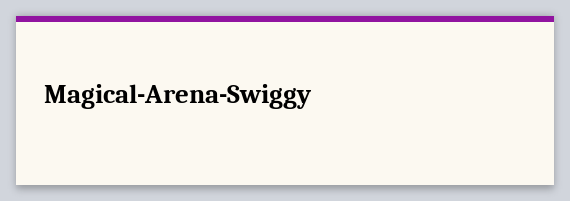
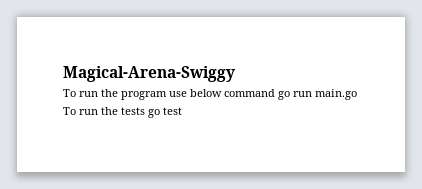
+ To run the program use below command go run main.go
+ To run the tests go test

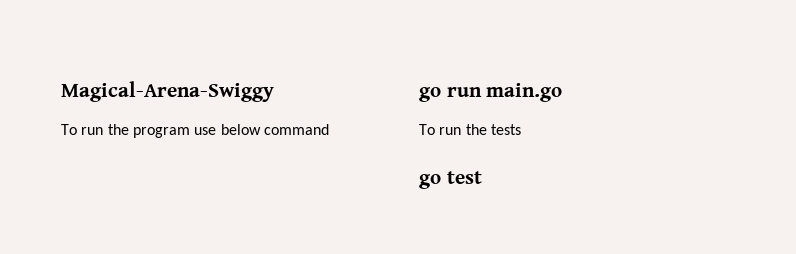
- To run the program use below command go run main.go
+ To run the program use below command
+ go run main.go
- To run the tests go test
+ To run the tests
+ go test

